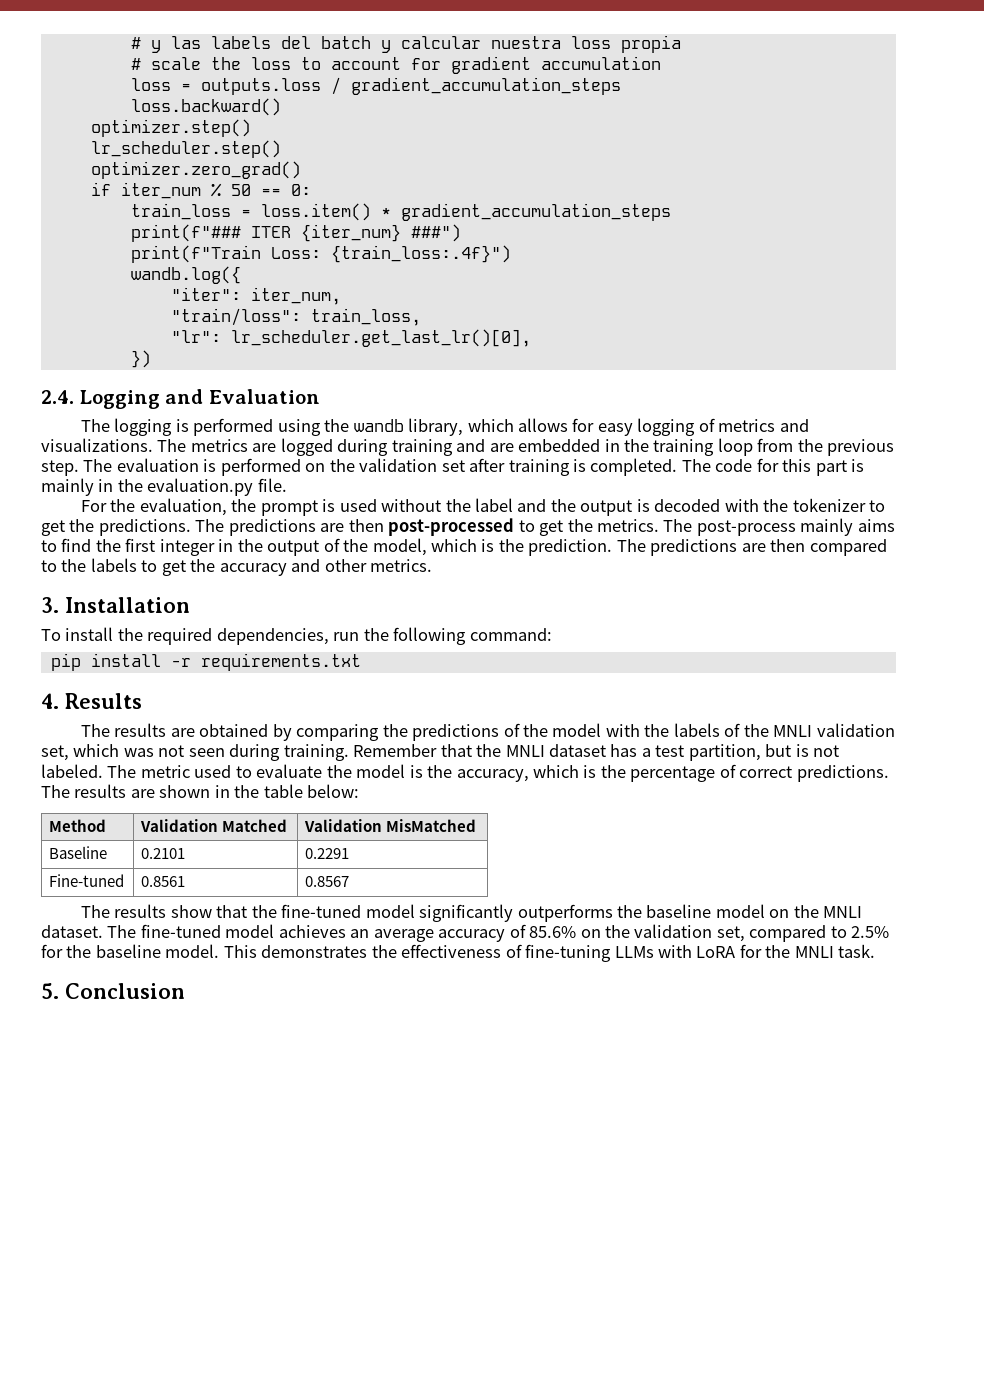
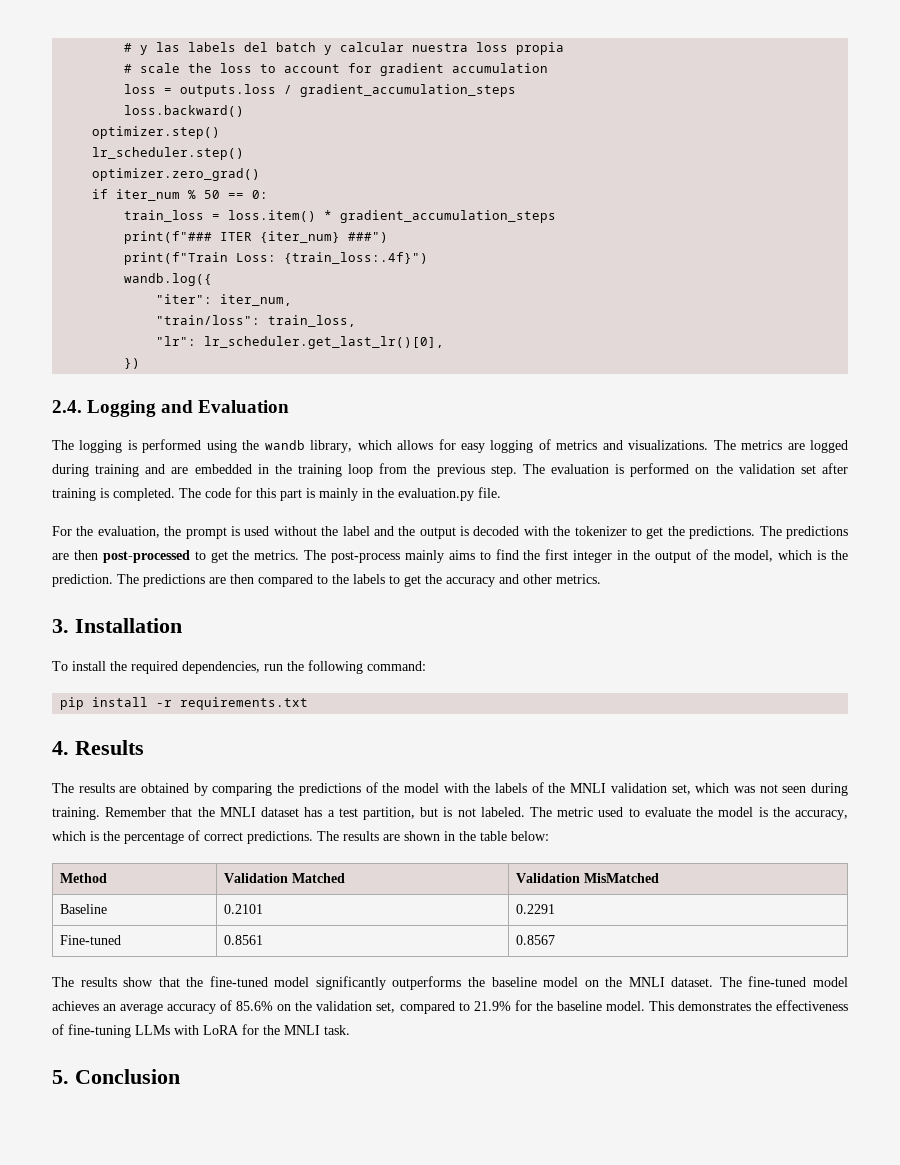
- The fine-tuned model achieves an average accuracy of 85.6% on the validation set, compared to 2.5% for the baseline model.
+ The fine-tuned model achieves an average accuracy of 85.6% on the validation set, compared to 21.9% for the baseline model.

